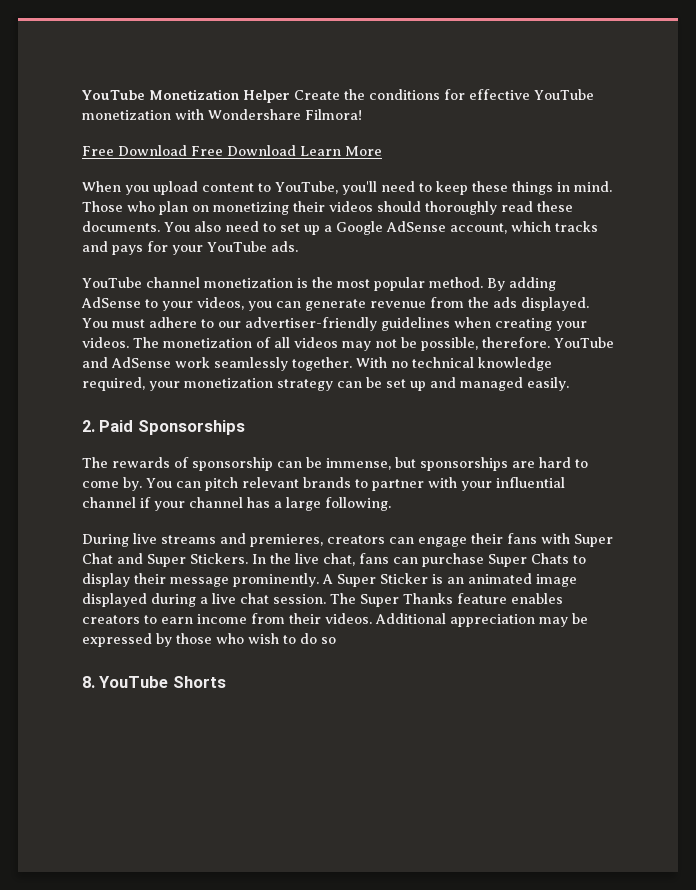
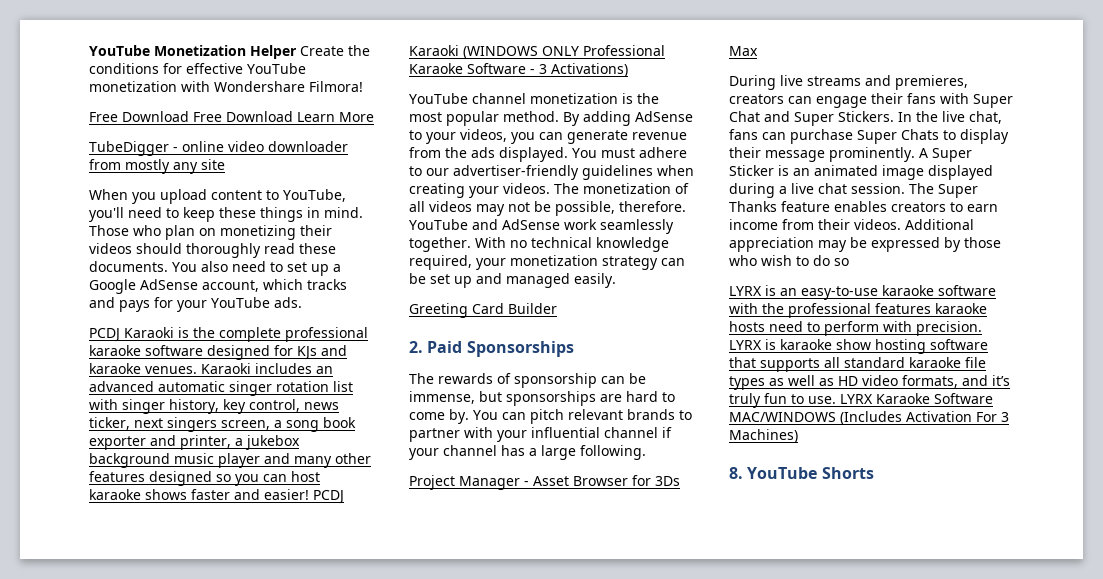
+ TubeDigger - online video downloader from mostly any site
+ PCDJ Karaoki is the complete professional karaoke software designed for KJs and karaoke venues. Karaoki includes an advanced automatic singer rotation list with singer history, key control, news ticker, next singers screen, a song book exporter and printer, a jukebox background music player and many other features designed so you can host karaoke shows faster and easier! PCDJ Karaoki (WINDOWS ONLY Professional Karaoke Software - 3 Activations)
+ Greeting Card Builder
+ Project Manager - Asset Browser for 3Ds Max
+ LYRX is an easy-to-use karaoke software with the professional features karaoke hosts need to perform with precision. LYRX is karaoke show hosting software that supports all standard karaoke file types as well as HD video formats, and it’s truly fun to use. LYRX Karaoke Software MAC/WINDOWS (Includes Activation For 3 Machines)

